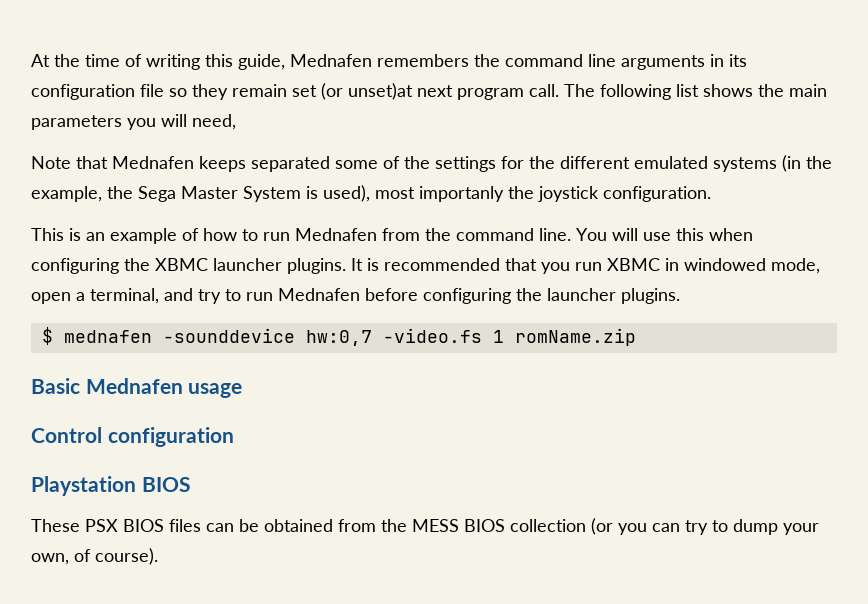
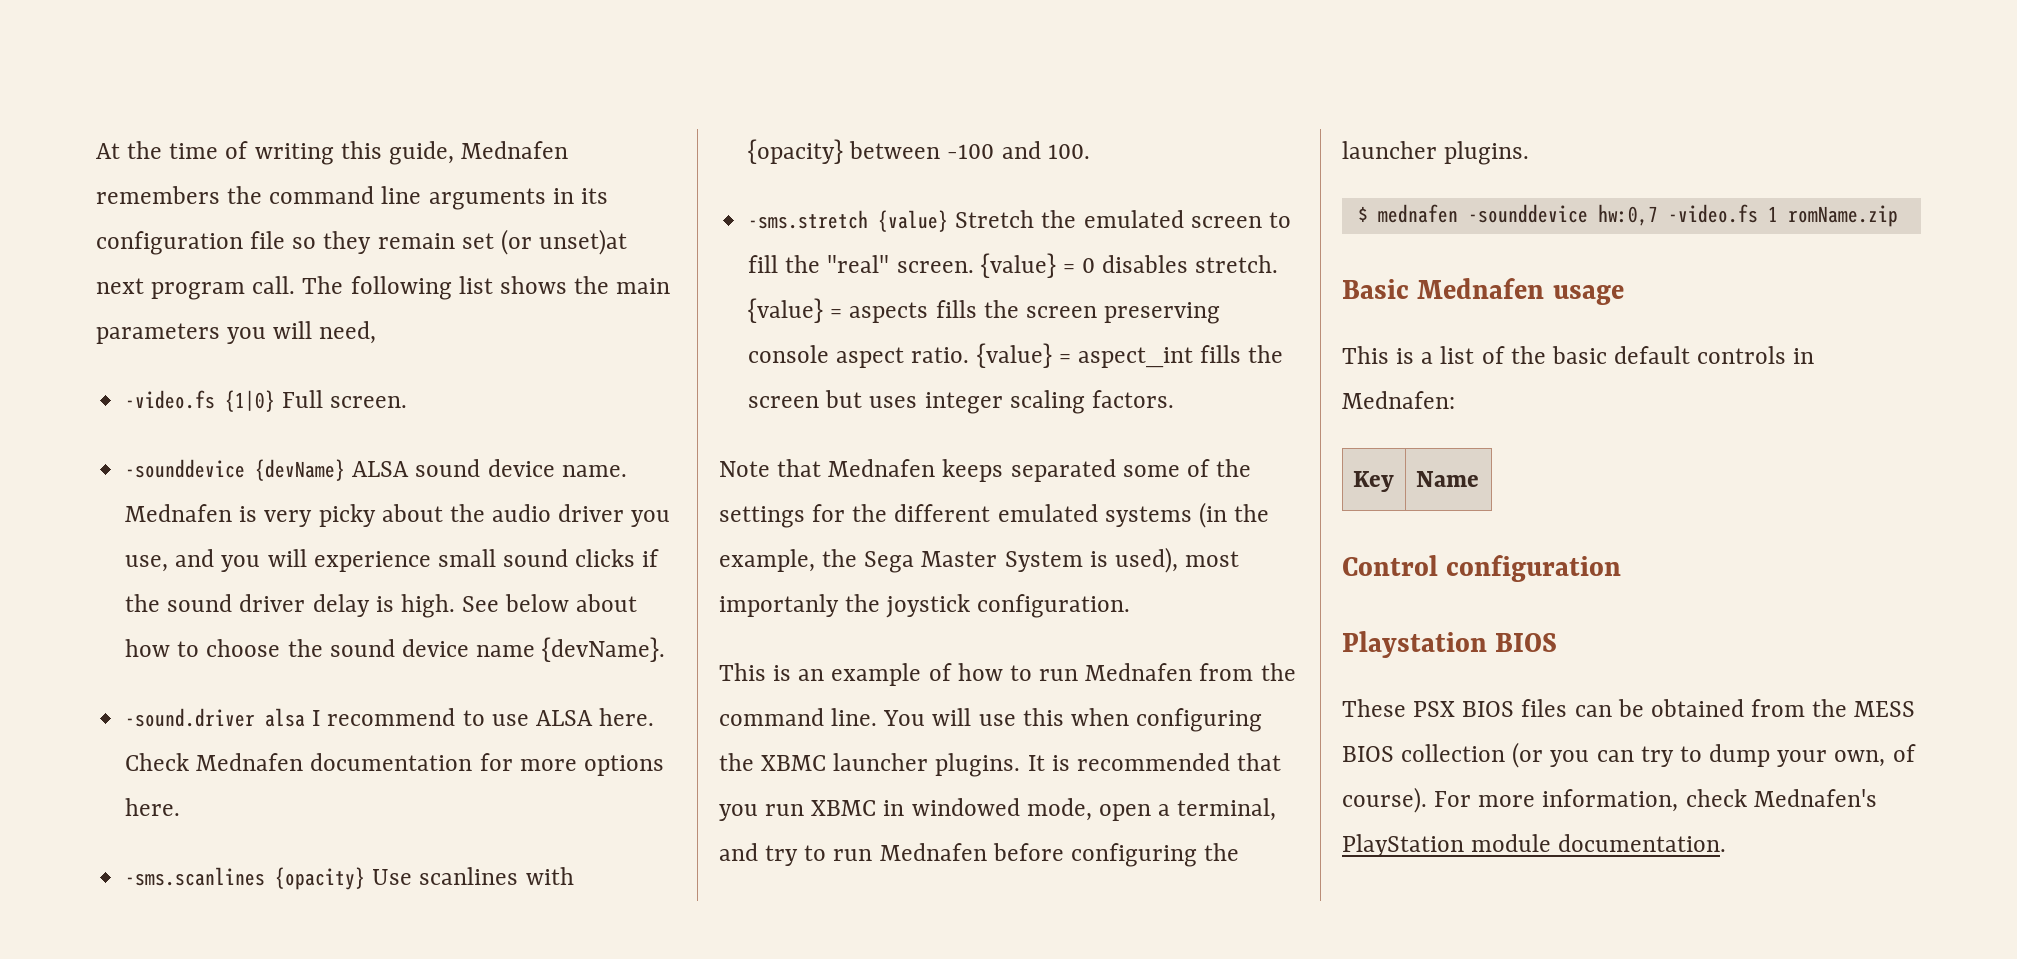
+ -video.fs {1|0} Full screen.
+ -sounddevice {devName} ALSA sound device name. Mednafen is very picky about the audio driver you use, and you will experience small sound clicks if the sound driver delay is high. See below about how to choose the sound device name {devName}.
+ -sound.driver alsa I recommend to use ALSA here. Check Mednafen documentation for more options here.
+ -sms.scanlines {opacity} Use scanlines with {opacity} between -100 and 100.
+ -sms.stretch {value} Stretch the emulated screen to fill the "real" screen. {value} = 0 disables stretch. {value} = aspects fills the screen preserving console aspect ratio. {value} = aspect_int fills the screen but uses integer scaling factors.
+ This is a list of the basic default controls in Mednafen:
+ Key | Name
+ For more information, check Mednafen's PlayStation module documentation.

